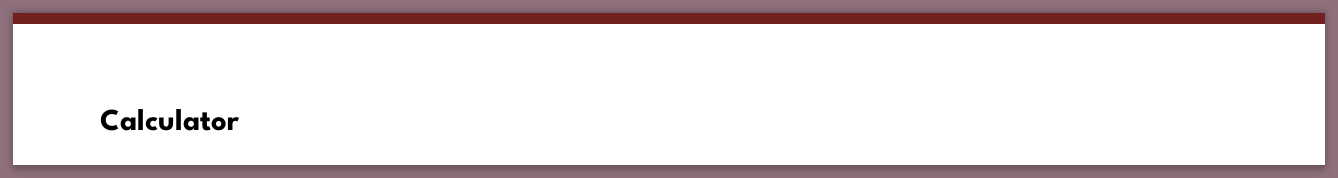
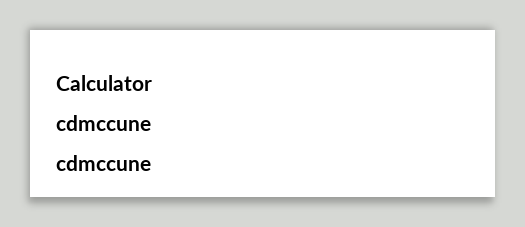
  Calculator
+ cdmccune
+ cdmccune

